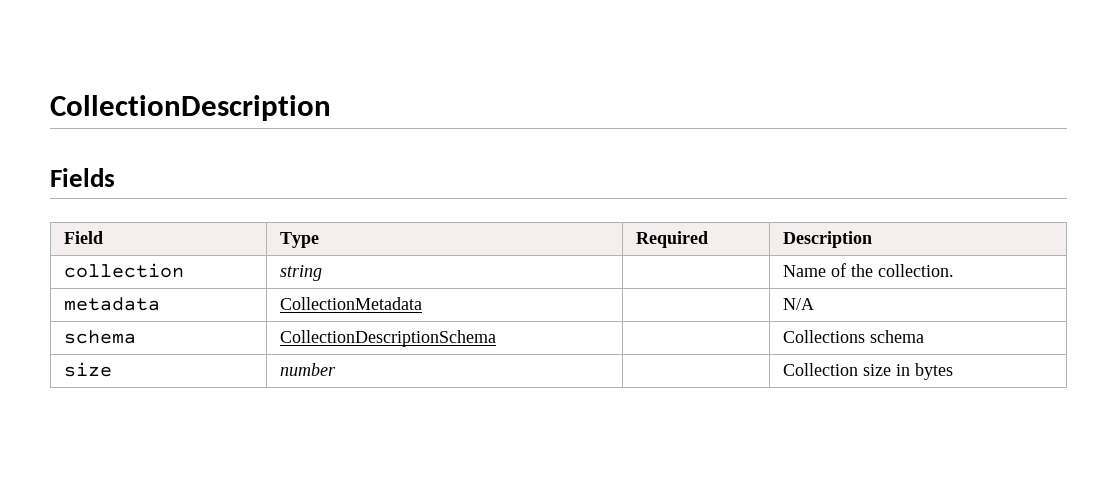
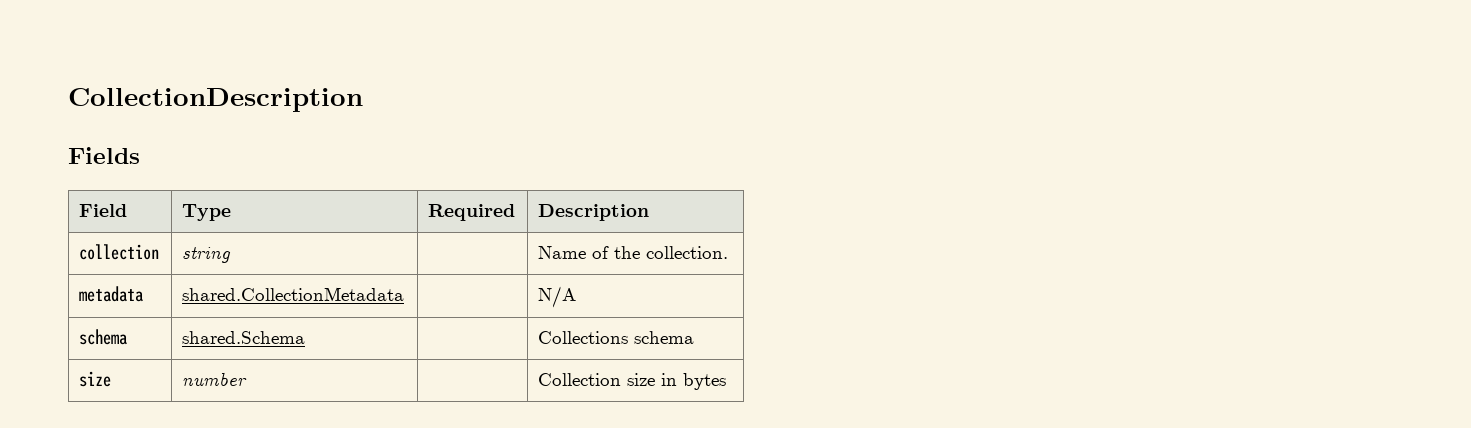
- metadata | CollectionMetadata | | N/A
+ metadata | shared.CollectionMetadata | | N/A
- schema | CollectionDescriptionSchema | | Collections schema
+ schema | shared.Schema | | Collections schema

